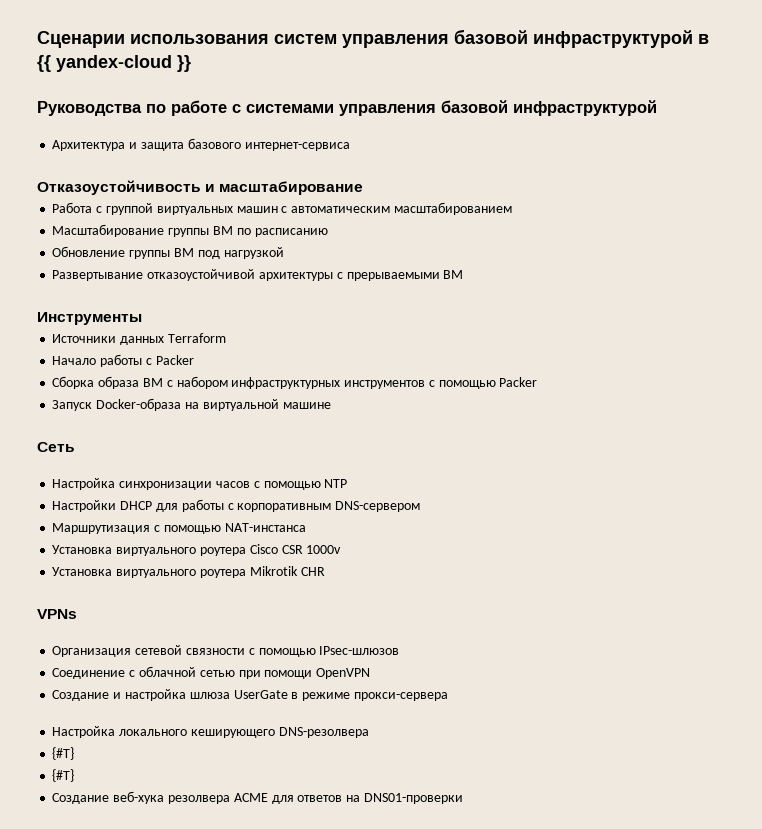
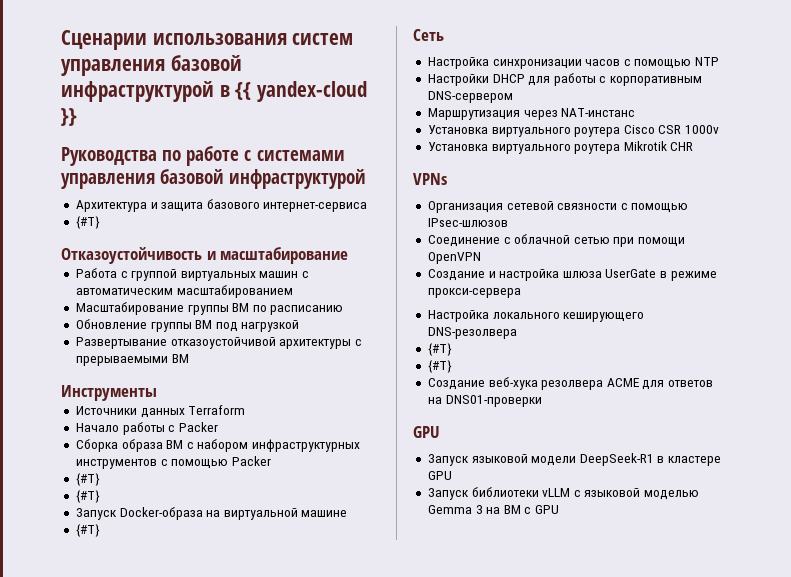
  Архитектура и защита базового интернет-сервиса
+ {#T}
  Сборка образа ВМ с набором инфраструктурных инструментов с помощью Packer
+ {#T}
+ {#T}
  Запуск Docker-образа на виртуальной машине
+ {#T}
- Маршрутизация с помощью NAT-инстанса
+ Маршрутизация через NAT-инстанс
  Создание веб-хука резолвера ACME для ответов на DNS01-проверки
+ GPU
+ Запуск языковой модели DeepSeek-R1 в кластере GPU
+ Запуск библиотеки vLLM с языковой моделью Gemma 3 на ВМ с GPU

